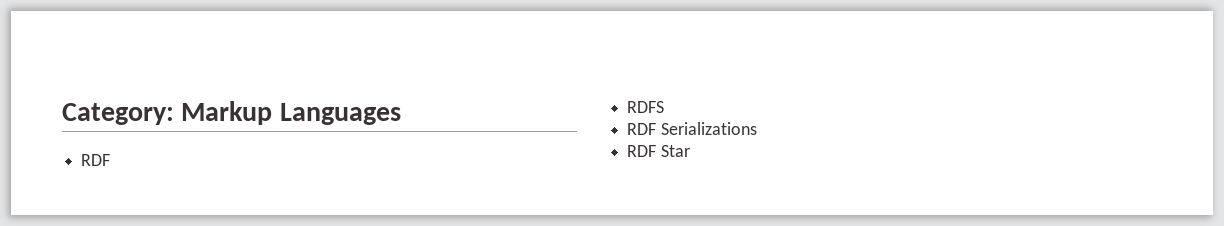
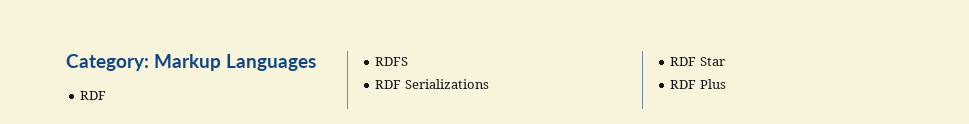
+ RDF Plus

